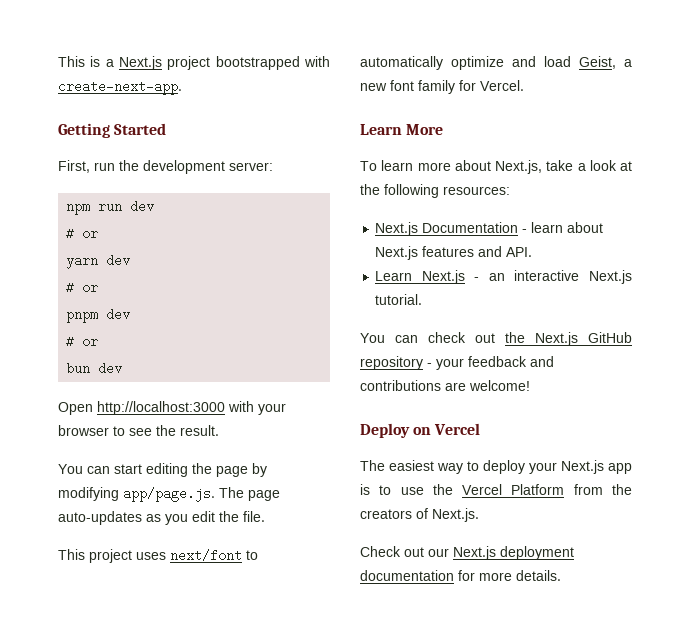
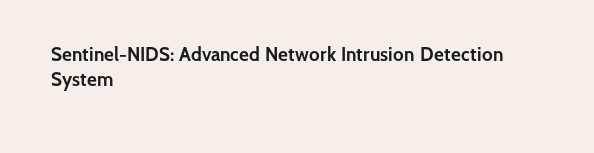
- This is a Next.js project bootstrapped with create-next-app.
- Getting Started
- First, run the development server:
- npm run dev
- # or
- yarn dev
- # or
- pnpm dev
- # or
- bun dev
- Open http://localhost:3000 with your browser to see the result.
- You can start editing the page by modifying app/page.js. The page auto-updates as you edit the file.
- This project uses next/font to automatically optimize and load Geist, a new font family for Vercel.
- Learn More
- To learn more about Next.js, take a look at the following resources:
- Next.js Documentation - learn about Next.js features and API.
- Learn Next.js - an interactive Next.js tutorial.
- You can check out the Next.js GitHub repository - your feedback and contributions are welcome!
- Deploy on Vercel
- The easiest way to deploy your Next.js app is to use the Vercel Platform from the creators of Next.js.
- Check out our Next.js deployment documentation for more details.
+ Sentinel-NIDS: Advanced Network Intrusion Detection System

